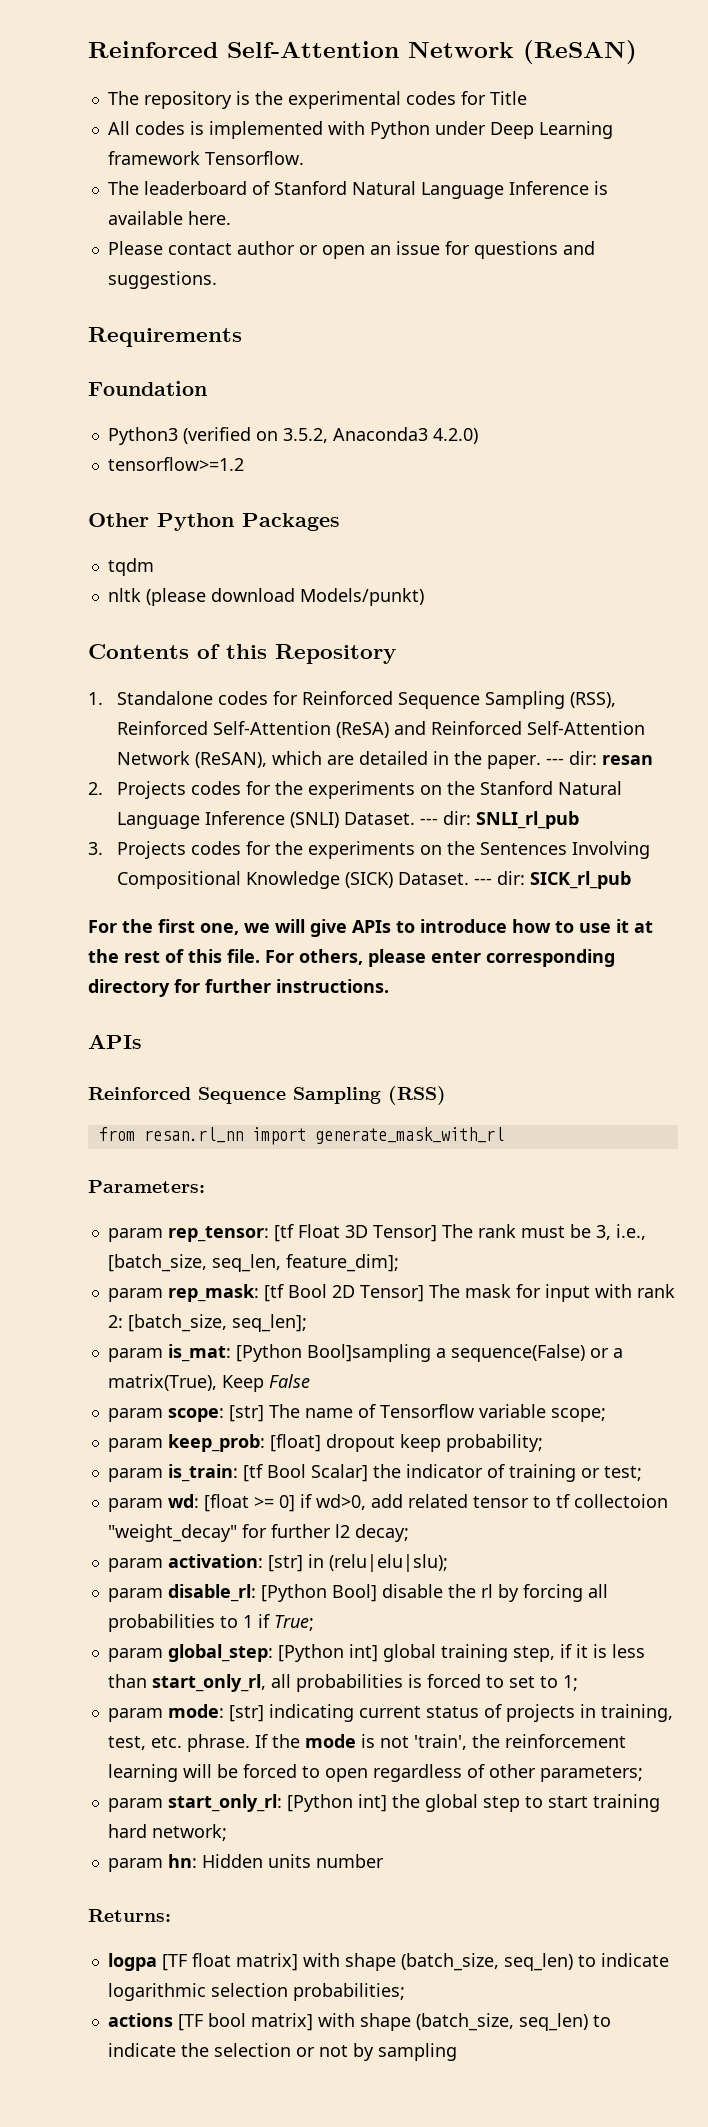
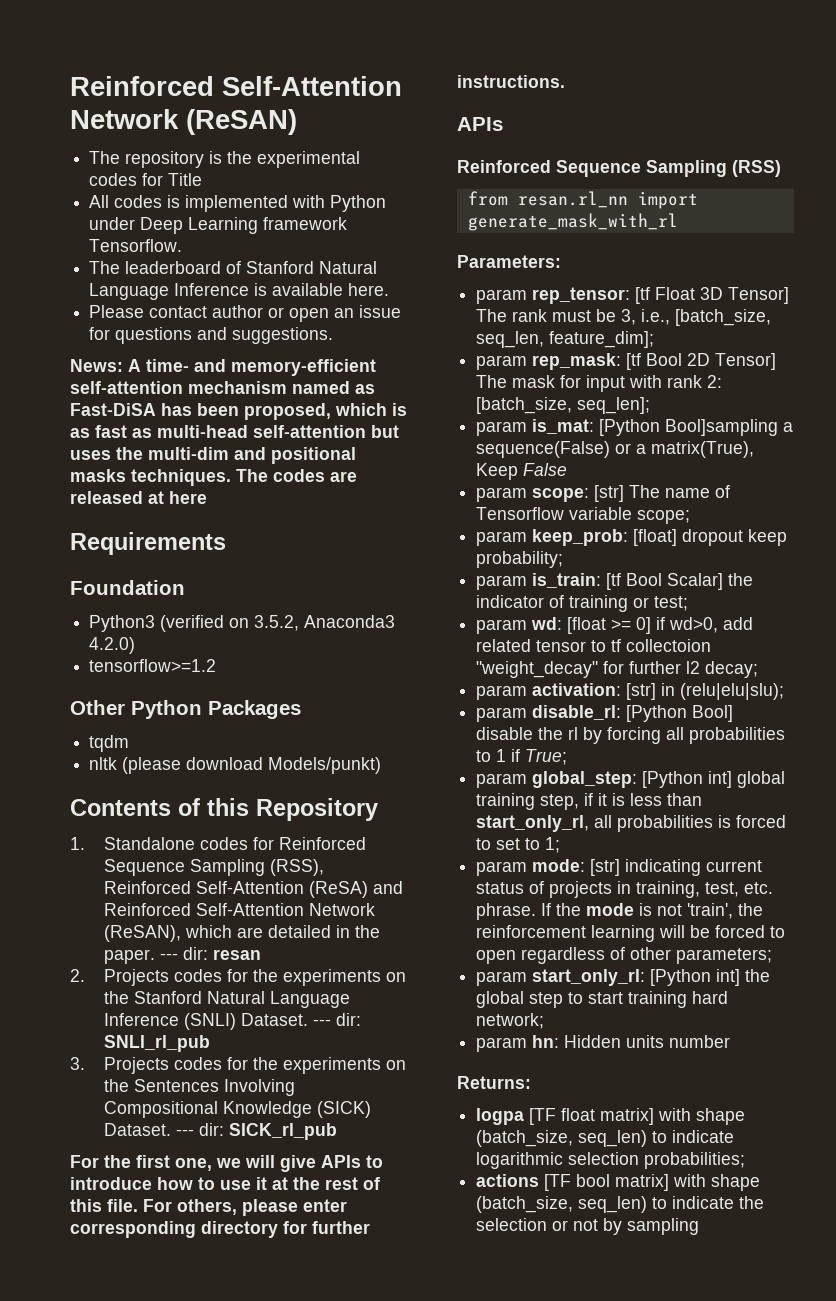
+ News: A time- and memory-efficient self-attention mechanism named as Fast-DiSA has been proposed, which is as fast as multi-head self-attention but uses the multi-dim and positional masks techniques. The codes are released at here

